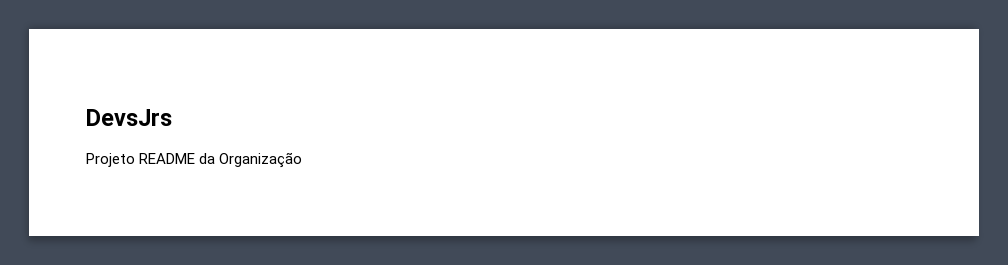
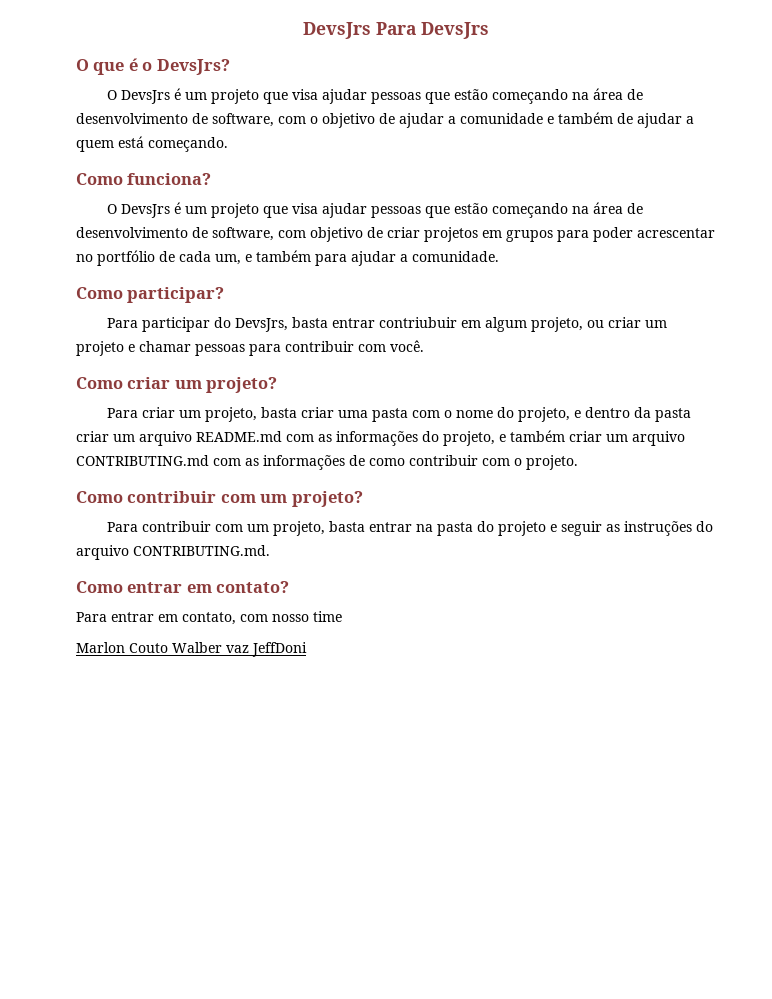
- DevsJrs
- Projeto README da Organização
+ DevsJrs Para DevsJrs
+ O que é o DevsJrs?
+ O DevsJrs é um projeto que visa ajudar pessoas que estão começando na área de desenvolvimento de software, com o objetivo de ajudar a comunidade e também de ajudar a quem está começando.
+ Como funciona?
+ O DevsJrs é um projeto que visa ajudar pessoas que estão começando na área de desenvolvimento de software, com objetivo de criar projetos em grupos para poder acrescentar no portfólio de cada um, e também para ajudar a comunidade.
+ Como participar?
+ Para participar do DevsJrs, basta entrar contriubuir em algum projeto, ou criar um projeto e chamar pessoas para contribuir com você.
+ Como criar um projeto?
+ Para criar um projeto, basta criar uma pasta com o nome do projeto, e dentro da pasta criar um arquivo README.md com as informações do projeto, e também criar um arquivo CONTRIBUTING.md com as informações de como contribuir com o projeto.
+ Como contribuir com um projeto?
+ Para contribuir com um projeto, basta entrar na pasta do projeto e seguir as instruções do arquivo CONTRIBUTING.md.
+ Como entrar em contato?
+ Para entrar em contato, com nosso time
+ Marlon Couto Walber vaz JeffDoni

